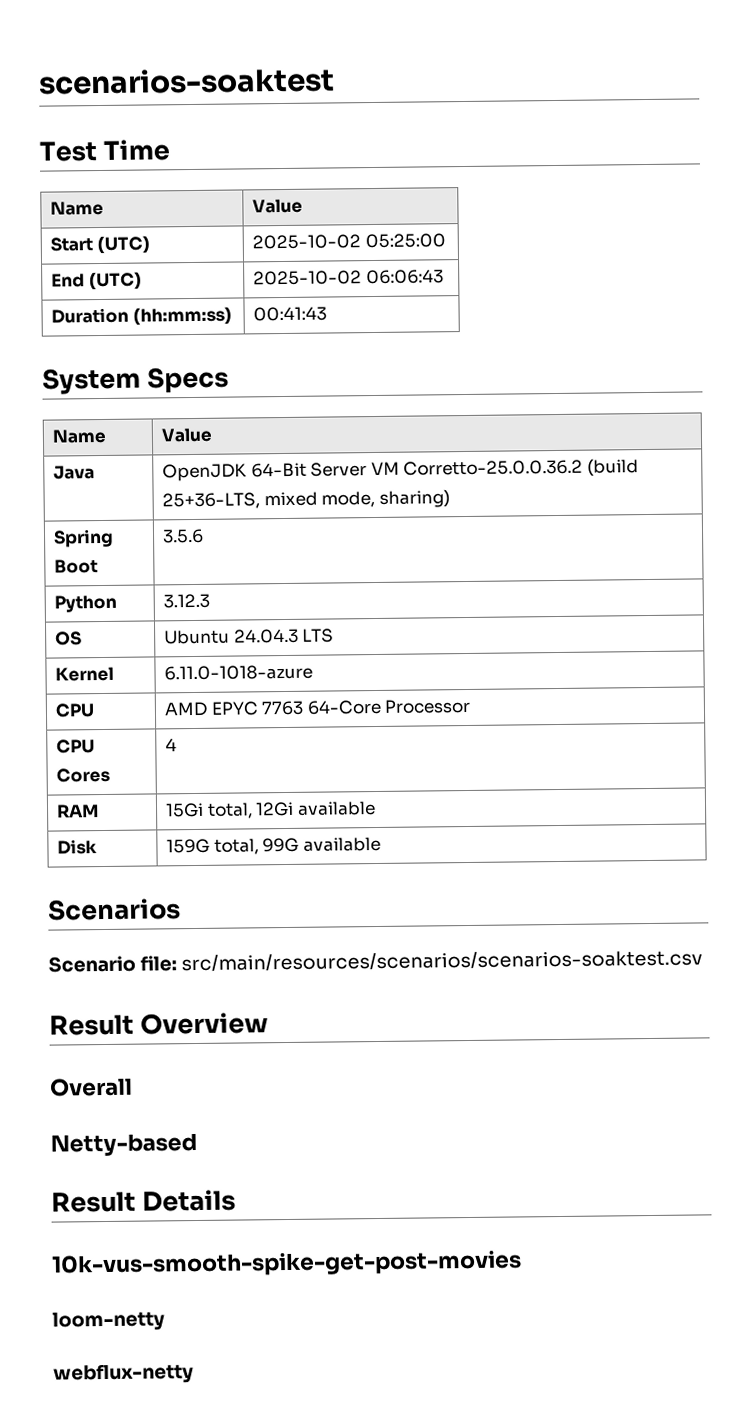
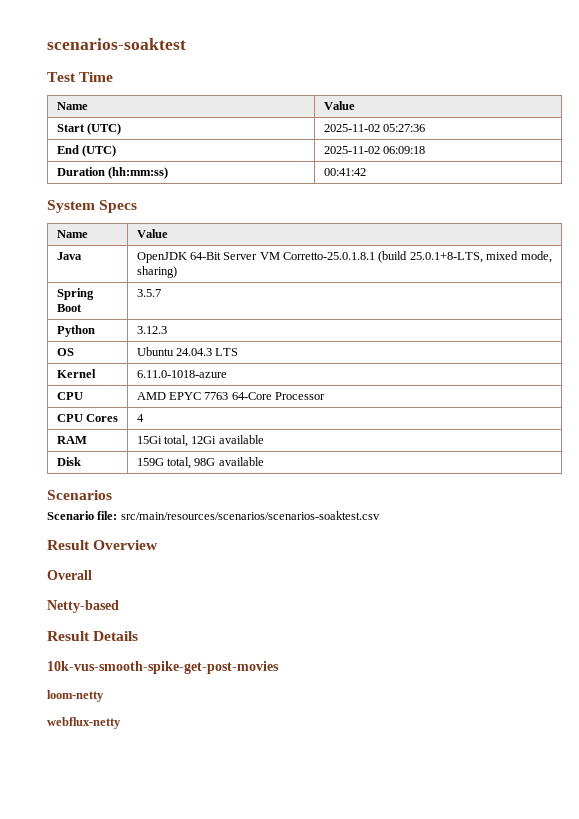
- Start (UTC) | 2025-10-02 05:25:00
+ Start (UTC) | 2025-11-02 05:27:36
- End (UTC) | 2025-10-02 06:06:43
+ End (UTC) | 2025-11-02 06:09:18
- Duration (hh:mm:ss) | 00:41:43
+ Duration (hh:mm:ss) | 00:41:42
- Java | OpenJDK 64-Bit Server VM Corretto-25.0.0.36.2 (build 25+36-LTS, mixed mode, sharing)
+ Java | OpenJDK 64-Bit Server VM Corretto-25.0.1.8.1 (build 25.0.1+8-LTS, mixed mode, sharing)
- Spring Boot | 3.5.6
+ Spring Boot | 3.5.7
- Disk | 159G total, 99G available
+ Disk | 159G total, 98G available

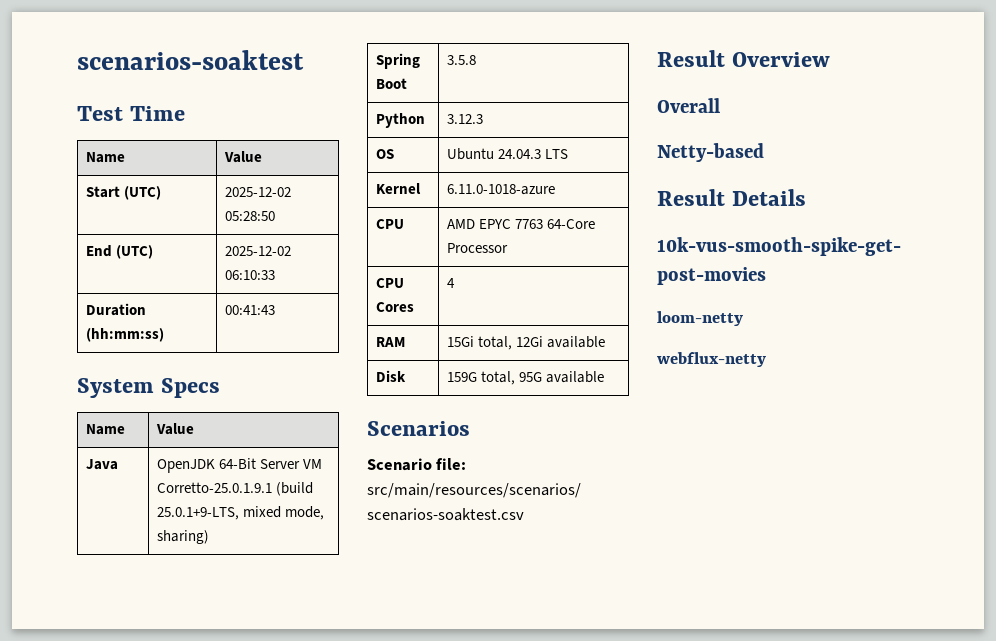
- Start (UTC) | 2025-11-02 05:27:36
+ Start (UTC) | 2025-12-02 05:28:50
- End (UTC) | 2025-11-02 06:09:18
+ End (UTC) | 2025-12-02 06:10:33
- Duration (hh:mm:ss) | 00:41:42
+ Duration (hh:mm:ss) | 00:41:43
- Java | OpenJDK 64-Bit Server VM Corretto-25.0.1.8.1 (build 25.0.1+8-LTS, mixed mode, sharing)
+ Java | OpenJDK 64-Bit Server VM Corretto-25.0.1.9.1 (build 25.0.1+9-LTS, mixed mode, sharing)
- Spring Boot | 3.5.7
+ Spring Boot | 3.5.8
- Disk | 159G total, 98G available
+ Disk | 159G total, 95G available

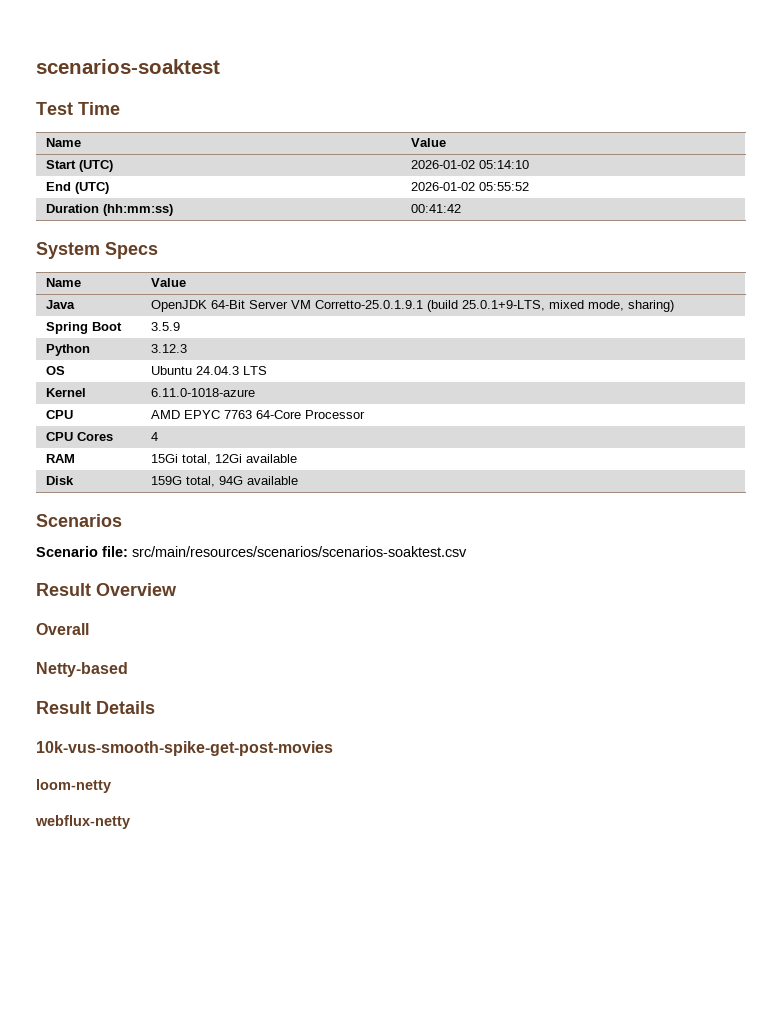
- Start (UTC) | 2025-12-02 05:28:50
+ Start (UTC) | 2026-01-02 05:14:10
- End (UTC) | 2025-12-02 06:10:33
+ End (UTC) | 2026-01-02 05:55:52
- Duration (hh:mm:ss) | 00:41:43
+ Duration (hh:mm:ss) | 00:41:42
- Spring Boot | 3.5.8
+ Spring Boot | 3.5.9
- Disk | 159G total, 95G available
+ Disk | 159G total, 94G available

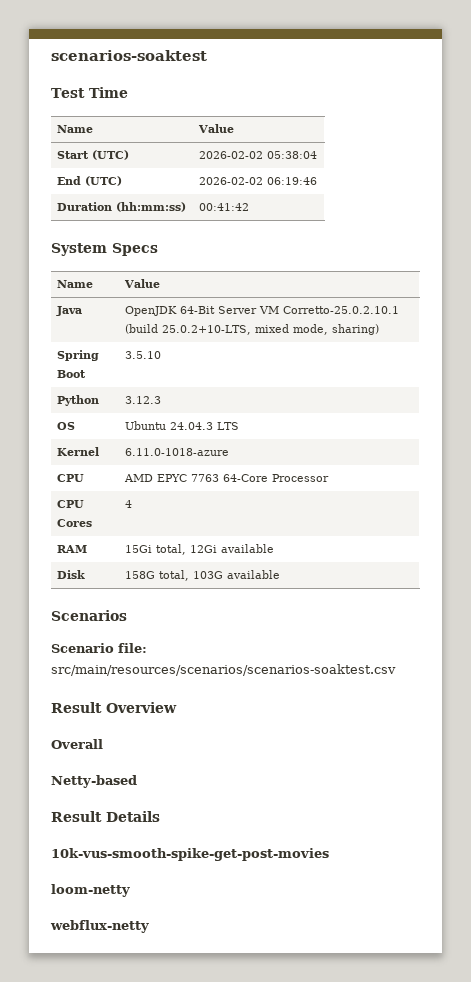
- Start (UTC) | 2026-01-02 05:14:10
+ Start (UTC) | 2026-02-02 05:38:04
- End (UTC) | 2026-01-02 05:55:52
+ End (UTC) | 2026-02-02 06:19:46
- Java | OpenJDK 64-Bit Server VM Corretto-25.0.1.9.1 (build 25.0.1+9-LTS, mixed mode, sharing)
+ Java | OpenJDK 64-Bit Server VM Corretto-25.0.2.10.1 (build 25.0.2+10-LTS, mixed mode, sharing)
- Spring Boot | 3.5.9
+ Spring Boot | 3.5.10
- Disk | 159G total, 94G available
+ Disk | 158G total, 103G available

